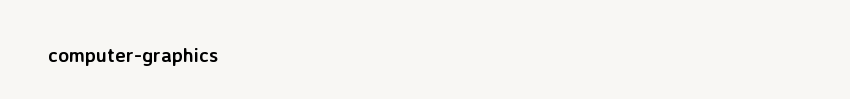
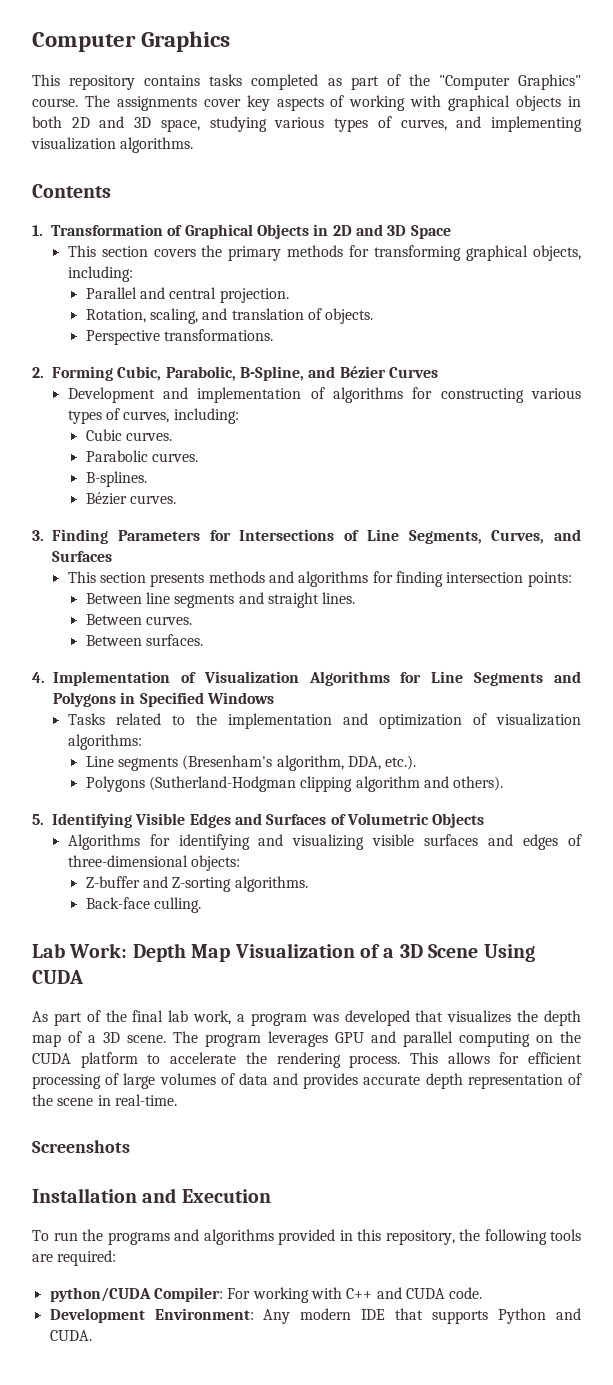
- computer-graphics
+ Computer Graphics
+ This repository contains tasks completed as part of the "Computer Graphics" course. The assignments cover key aspects of working with graphical objects in both 2D and 3D space, studying various types of curves, and implementing visualization algorithms.
+ Contents
+ 1. Transformation of Graphical Objects in 2D and 3D Space
+ This section covers the primary methods for transforming graphical objects, including:
+ Parallel and central projection.
+ Rotation, scaling, and translation of objects.
+ Perspective transformations.
+ 2. Forming Cubic, Parabolic, B-Spline, and Bézier Curves
+ Development and implementation of algorithms for constructing various types of curves, including:
+ Cubic curves.
+ Parabolic curves.
+ B-splines.
+ Bézier curves.
+ 3. Finding Parameters for Intersections of Line Segments, Curves, and Surfaces
+ This section presents methods and algorithms for finding intersection points:
+ Between line segments and straight lines.
+ Between curves.
+ Between surfaces.
+ 4. Implementation of Visualization Algorithms for Line Segments and Polygons in Specified Windows
+ Tasks related to the implementation and optimization of visualization algorithms:
+ Line segments (Bresenham's algorithm, DDA, etc.).
+ Polygons (Sutherland-Hodgman clipping algorithm and others).
+ 5. Identifying Visible Edges and Surfaces of Volumetric Objects
+ Algorithms for identifying and visualizing visible surfaces and edges of three-dimensional objects:
+ Z-buffer and Z-sorting algorithms.
+ Back-face culling.
+ Lab Work: Depth Map Visualization of a 3D Scene Using CUDA
+ As part of the final lab work, a program was developed that visualizes the depth map of a 3D scene. The program leverages GPU and parallel computing on the CUDA platform to accelerate the rendering process. This allows for efficient processing of large volumes of data and provides accurate depth representation of the scene in real-time.
+ Screenshots
+ Installation and Execution
+ To run the programs and algorithms provided in this repository, the following tools are required:
+ python/CUDA Compiler: For working with C++ and CUDA code.
+ Development Environment: Any modern IDE that supports Python and CUDA.

